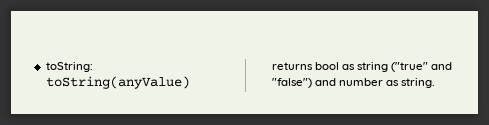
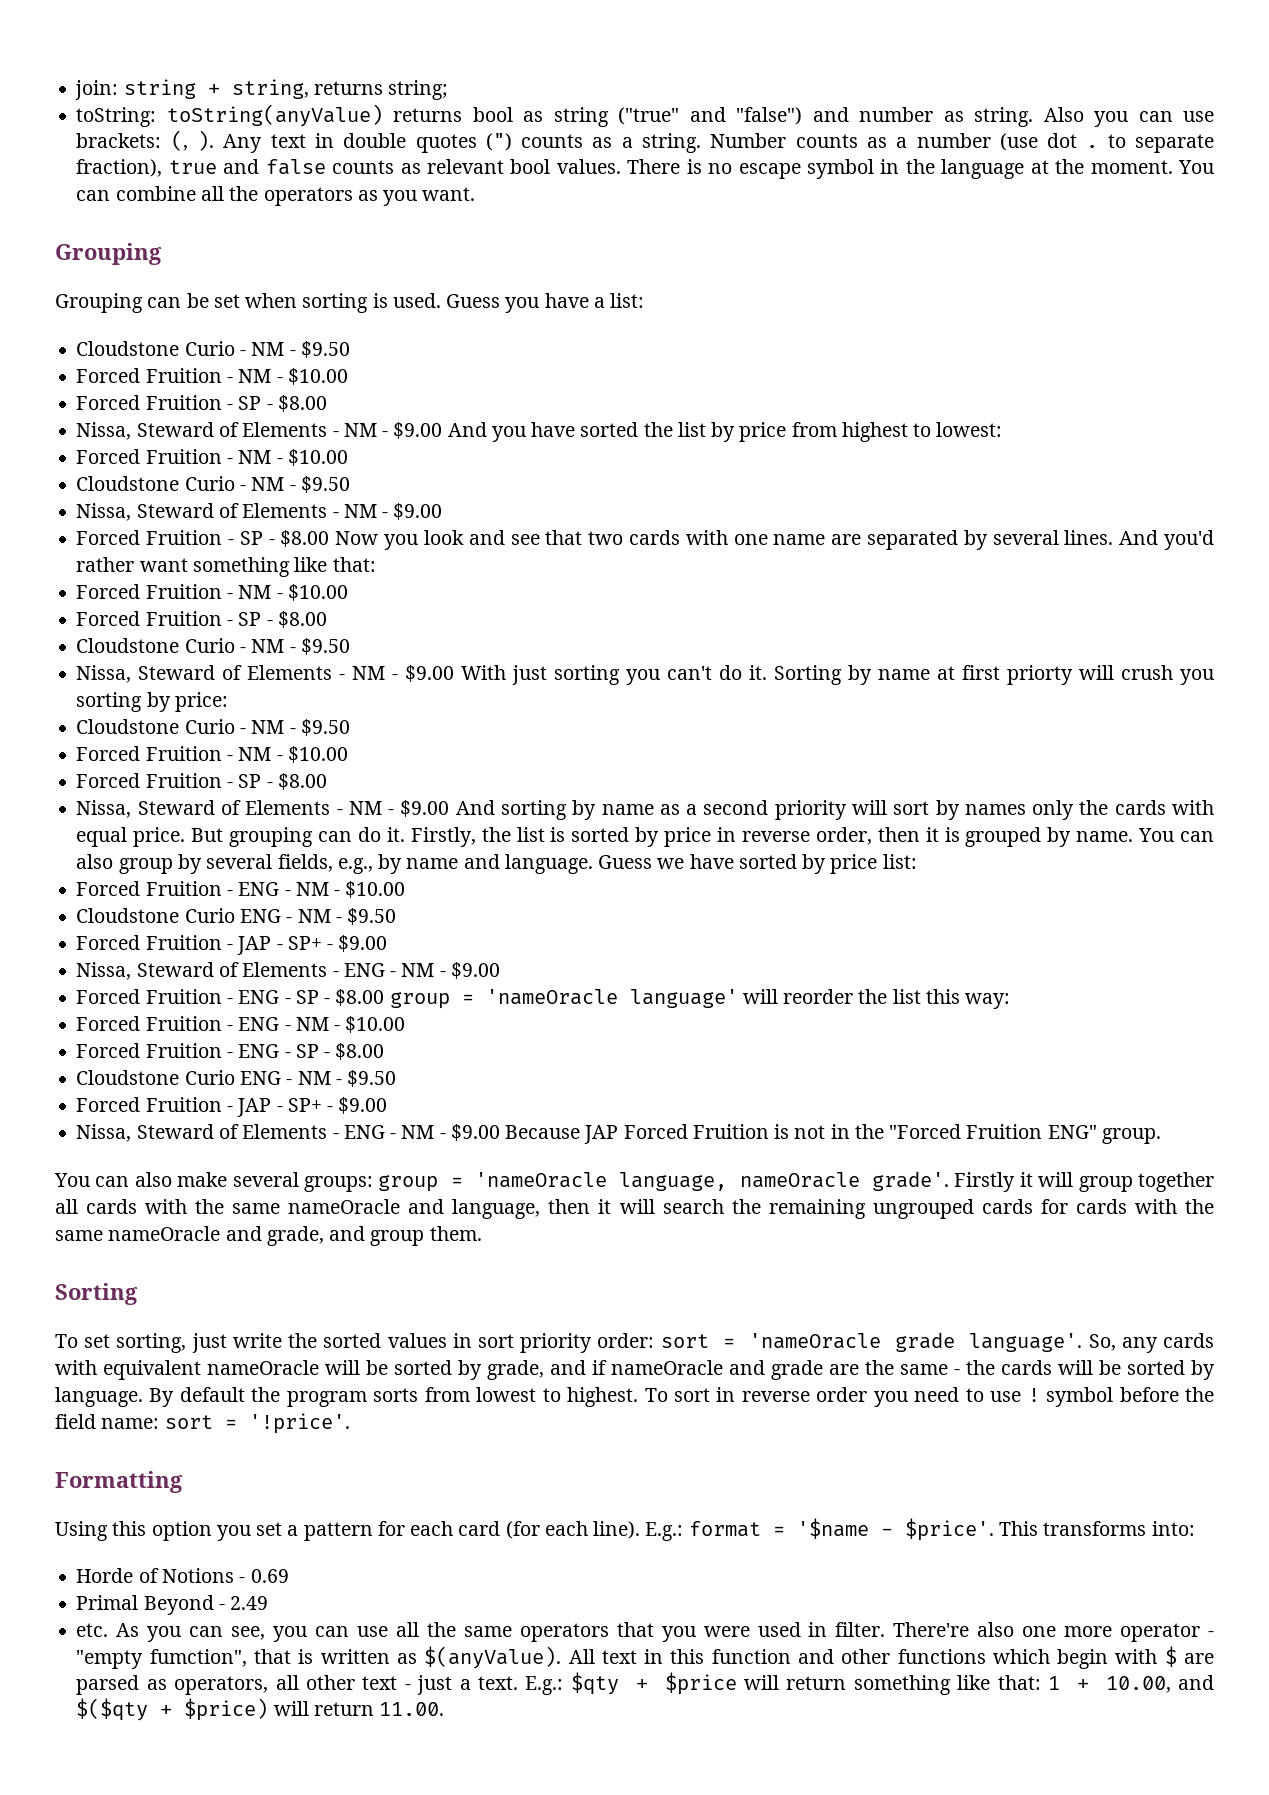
+ join: string + string, returns string;
+ Also you can use brackets: (, ). Any text in double quotes (") counts as a string. Number counts as a number (use dot . to separate fraction), true and false counts as relevant bool values. There is no escape symbol in the language at the moment. You can combine all the operators as you want.
+ Grouping
+ Grouping can be set when sorting is used. Guess you have a list:
+ Cloudstone Curio - NM - $9.50
+ Forced Fruition - NM - $10.00
+ Forced Fruition - SP - $8.00
+ Nissa, Steward of Elements - NM - $9.00 And you have sorted the list by price from highest to lowest:
+ Forced Fruition - NM - $10.00
+ Cloudstone Curio - NM - $9.50
+ Nissa, Steward of Elements - NM - $9.00
+ Forced Fruition - SP - $8.00 Now you look and see that two cards with one name are separated by several lines. And you'd rather want something like that:
+ Forced Fruition - NM - $10.00
+ Forced Fruition - SP - $8.00
+ Cloudstone Curio - NM - $9.50
+ Nissa, Steward of Elements - NM - $9.00 With just sorting you can't do it. Sorting by name at first priorty will crush you sorting by price:
+ Cloudstone Curio - NM - $9.50
+ Forced Fruition - NM - $10.00
+ Forced Fruition - SP - $8.00
+ Nissa, Steward of Elements - NM - $9.00 And sorting by name as a second priority will sort by names only the cards with equal price. But grouping can do it. Firstly, the list is sorted by price in reverse order, then it is grouped by name. You can also group by several fields, e.g., by name and language. Guess we have sorted by price list:
+ Forced Fruition - ENG - NM - $10.00
+ Cloudstone Curio ENG - NM - $9.50
+ Forced Fruition - JAP - SP+ - $9.00
+ Nissa, Steward of Elements - ENG - NM - $9.00
+ Forced Fruition - ENG - SP - $8.00 group = 'nameOracle language' will reorder the list this way:
+ Forced Fruition - ENG - NM - $10.00
+ Forced Fruition - ENG - SP - $8.00
+ Cloudstone Curio ENG - NM - $9.50
+ Forced Fruition - JAP - SP+ - $9.00
+ Nissa, Steward of Elements - ENG - NM - $9.00 Because JAP Forced Fruition is not in the "Forced Fruition ENG" group.
+ You can also make several groups: group = 'nameOracle language, nameOracle grade'. Firstly it will group together all cards with the same nameOracle and language, then it will search the remaining ungrouped cards for cards with the same nameOracle and grade, and group them.
+ Sorting
+ To set sorting, just write the sorted values in sort priority order: sort = 'nameOracle grade language'. So, any cards with equivalent nameOracle will be sorted by grade, and if nameOracle and grade are the same - the cards will be sorted by language. By default the program sorts from lowest to highest. To sort in reverse order you need to use ! symbol before the field name: sort = '!price'.
+ Formatting
+ Using this option you set a pattern for each card (for each line). E.g.: format = '$name - $price'. This transforms into:
+ Horde of Notions - 0.69
+ Primal Beyond - 2.49
+ etc. As you can see, you can use all the same operators that you were used in filter. There're also one more operator - "empty fumction", that is written as $(anyValue). All text in this function and other functions which begin with $ are parsed as operators, all other text - just a text. E.g.: $qty + $price will return something like that: 1 + 10.00, and $($qty + $price) will return 11.00.

